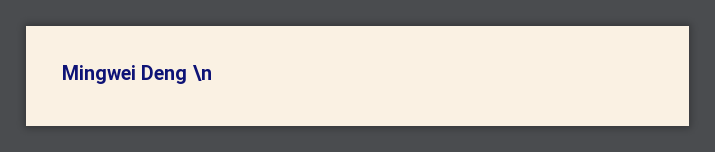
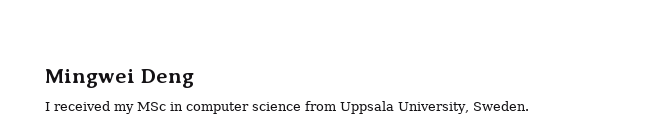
- Mingwei Deng \n
+ Mingwei Deng
+ I received my MSc in computer science from Uppsala University, Sweden.

